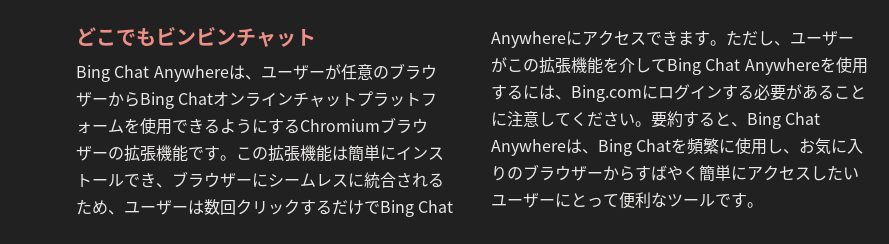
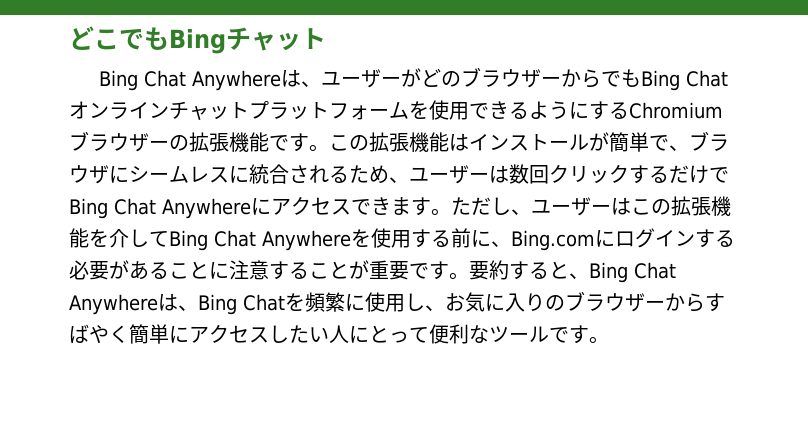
- どこでもビンビンチャット
+ どこでもBingチャット
- Bing Chat Anywhereは、ユーザーが任意のブラウザーからBing Chatオンラインチャットプラットフォームを使用できるようにするChromiumブラウザーの拡張機能です。
+ Bing Chat Anywhereは、ユーザーがどのブラウザーからでもBing Chatオンラインチャットプラットフォームを使用できるようにするChromiumブラウザーの拡張機能です。
- この拡張機能は簡単にインストールでき、ブラウザーにシームレスに統合されるため、ユーザーは数回クリックするだけでBing Chat Anywhereにアクセスできます。
+ この拡張機能はインストールが簡単で、ブラウザにシームレスに統合されるため、ユーザーは数回クリックするだけでBing Chat Anywhereにアクセスできます。
- ただし、ユーザーがこの拡張機能を介してBing Chat Anywhereを使用するには、Bing.comにログインする必要があることに注意してください。
+ ただし、ユーザーはこの拡張機能を介してBing Chat Anywhereを使用する前に、Bing.comにログインする必要があることに注意することが重要です。
- 要約すると、Bing Chat Anywhereは、Bing Chatを頻繁に使用し、お気に入りのブラウザーからすばやく簡単にアクセスしたいユーザーにとって便利なツールです。
+ 要約すると、Bing Chat Anywhereは、Bing Chatを頻繁に使用し、お気に入りのブラウザーからすばやく簡単にアクセスしたい人にとって便利なツールです。

